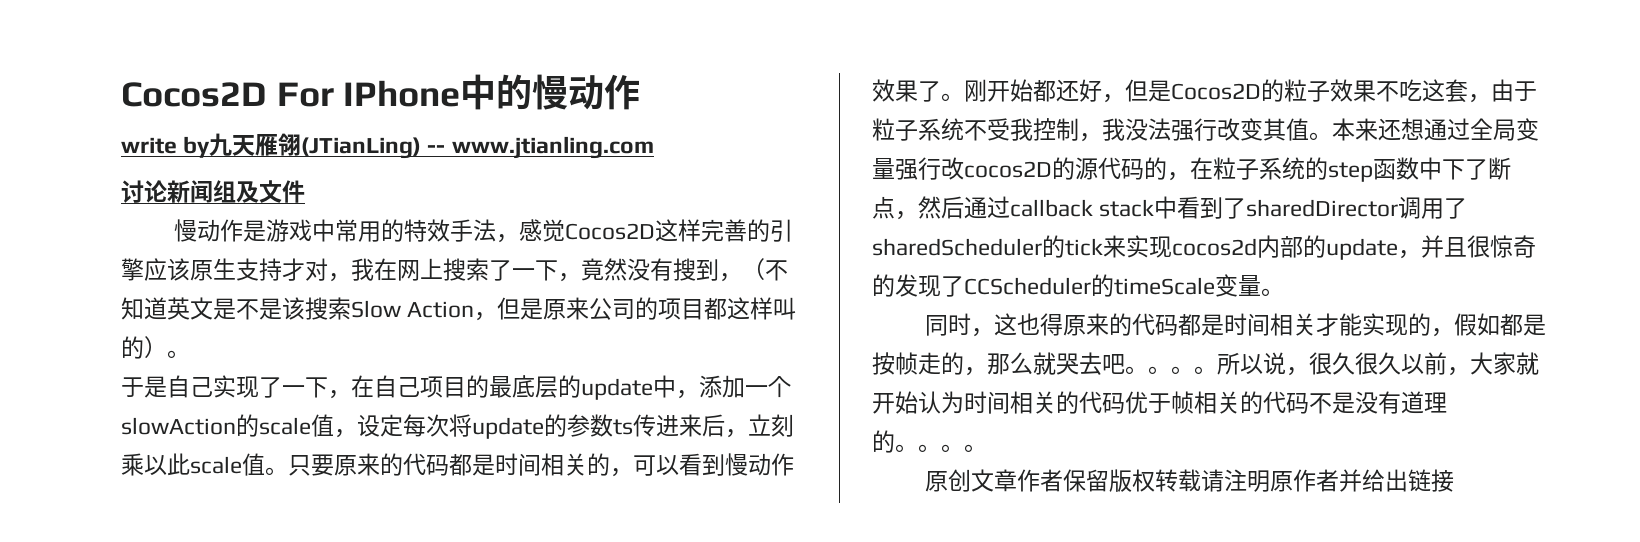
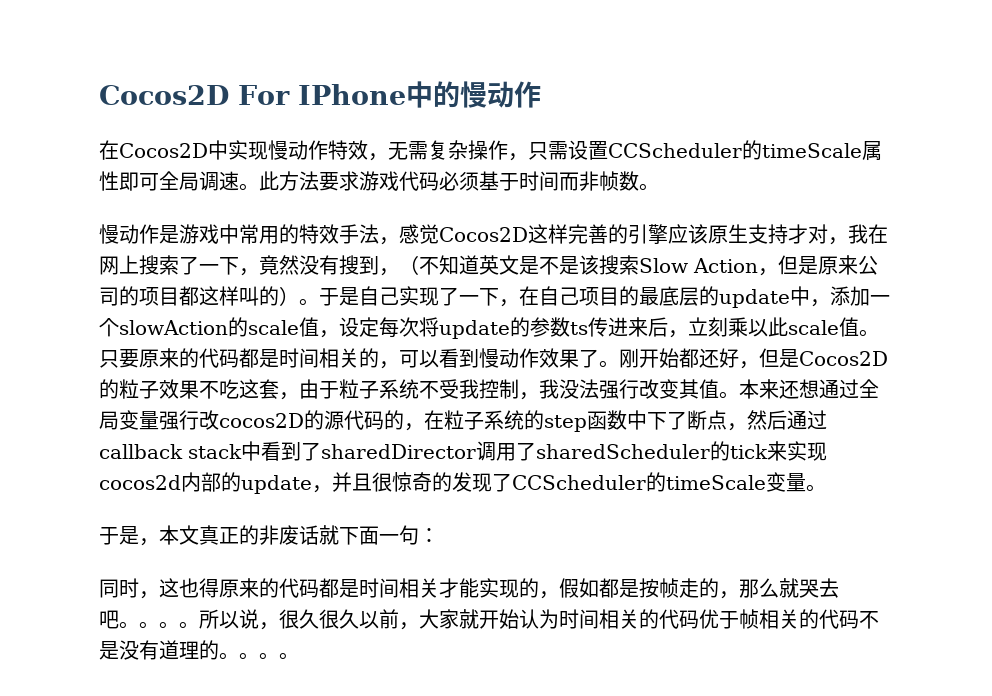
- write by九天雁翎(JTianLing) -- www.jtianling.com
- 讨论新闻组及文件
+ 在Cocos2D中实现慢动作特效，无需复杂操作，只需设置CCScheduler的timeScale属性即可全局调速。此方法要求游戏代码必须基于时间而非帧数。
- 慢动作是游戏中常用的特效手法，感觉Cocos2D这样完善的引擎应该原生支持才对，我在网上搜索了一下，竟然没有搜到，（不知道英文是不是该搜索Slow Action，但是原来公司的项目都这样叫的）。
- 于是自己实现了一下，在自己项目的最底层的update中，添加一个slowAction的scale值，设定每次将update的参数ts传进来后，立刻乘以此scale值。
+ 慢动作是游戏中常用的特效手法，感觉Cocos2D这样完善的引擎应该原生支持才对，我在网上搜索了一下，竟然没有搜到，（不知道英文是不是该搜索Slow Action，但是原来公司的项目都这样叫的）。于是自己实现了一下，在自己项目的最底层的update中，添加一个slowAction的scale值，设定每次将update的参数ts传进来后，立刻乘以此scale值。
+ 于是，本文真正的非废话就下面一句：
- 原创文章作者保留版权转载请注明原作者并给出链接

